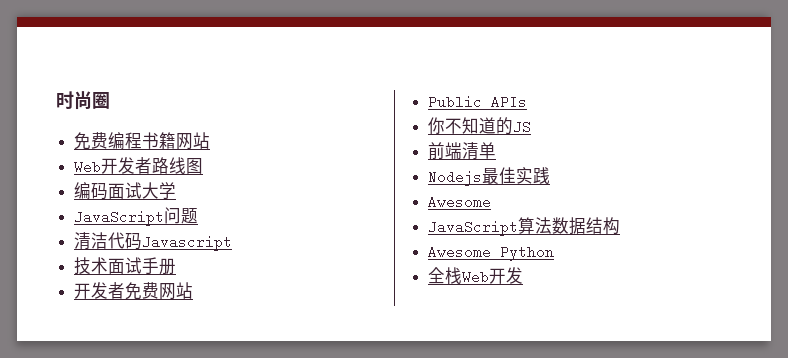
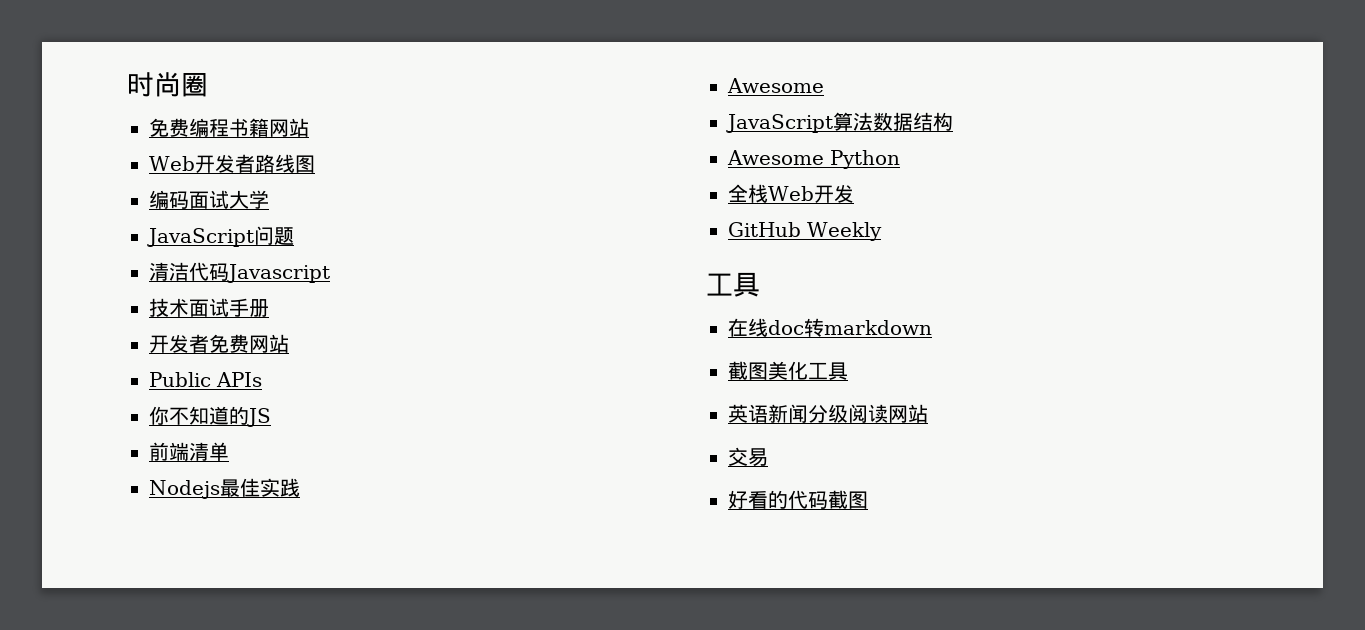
+ GitHub Weekly
+ 工具
+ 在线doc转markdown
+ 截图美化工具
+ 英语新闻分级阅读网站
+ 交易
+ 好看的代码截图

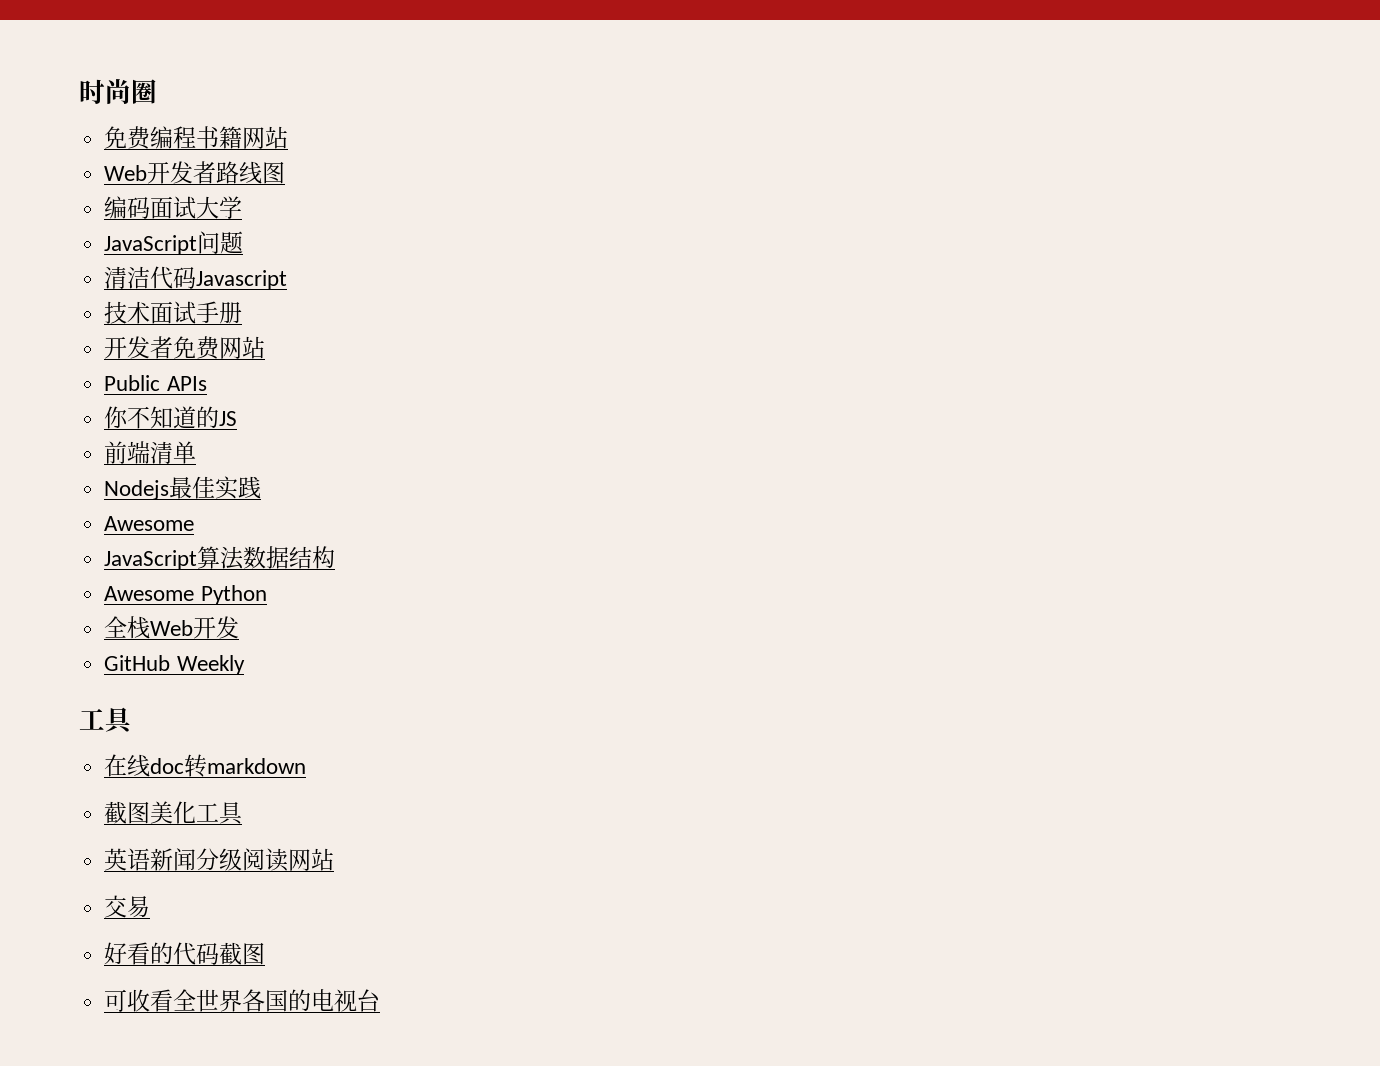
+ 可收看全世界各国的电视台

